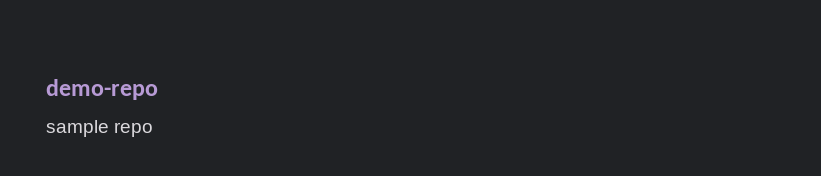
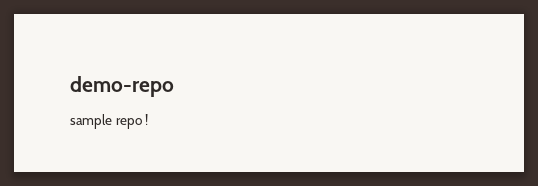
- sample repo
+ sample repo !

